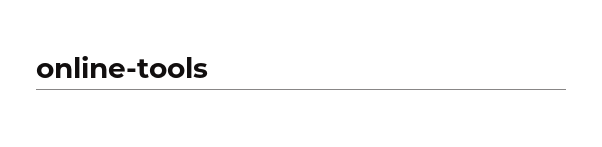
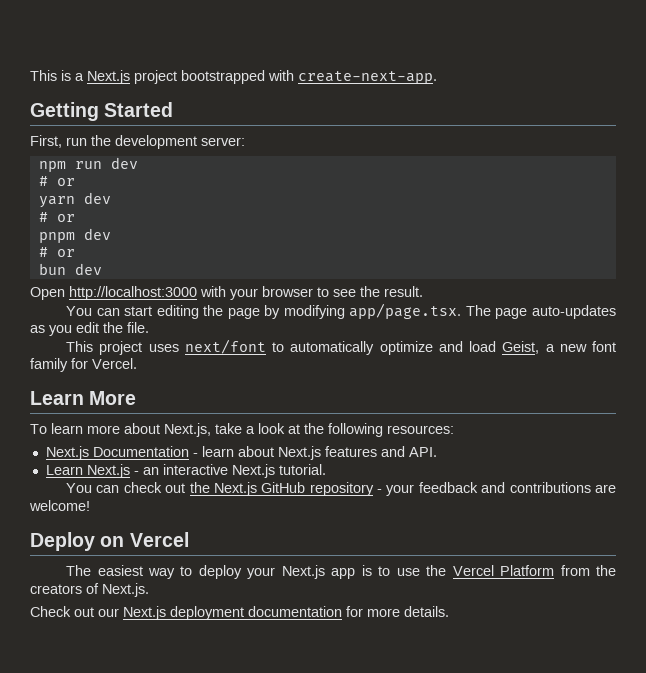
- online-tools
+ This is a Next.js project bootstrapped with create-next-app.
+ Getting Started
+ First, run the development server:
+ npm run dev
+ # or
+ yarn dev
+ # or
+ pnpm dev
+ # or
+ bun dev
+ Open http://localhost:3000 with your browser to see the result.
+ You can start editing the page by modifying app/page.tsx. The page auto-updates as you edit the file.
+ This project uses next/font to automatically optimize and load Geist, a new font family for Vercel.
+ Learn More
+ To learn more about Next.js, take a look at the following resources:
+ Next.js Documentation - learn about Next.js features and API.
+ Learn Next.js - an interactive Next.js tutorial.
+ You can check out the Next.js GitHub repository - your feedback and contributions are welcome!
+ Deploy on Vercel
+ The easiest way to deploy your Next.js app is to use the Vercel Platform from the creators of Next.js.
+ Check out our Next.js deployment documentation for more details.

